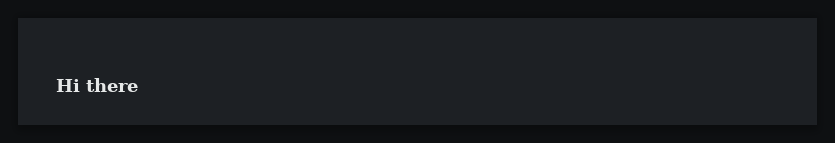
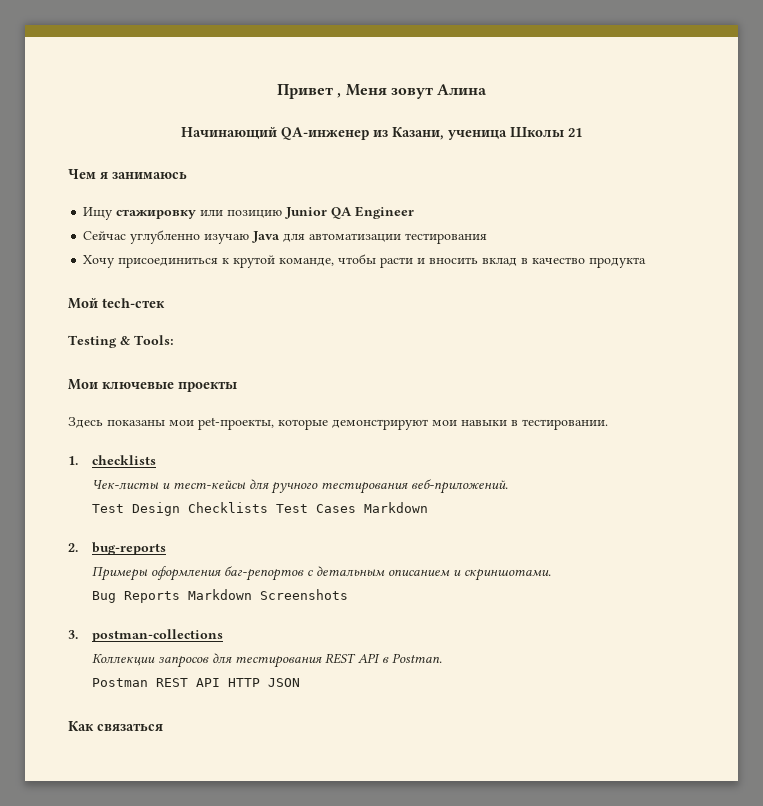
- Hi there
+ Привет , Меня зовут Алина
+ Начинающий QA-инженер из Казани, ученица Школы 21
+ Чем я занимаюсь
+ Ищу стажировку или позицию Junior QA Engineer
+ Сейчас углубленно изучаю Java для автоматизации тестирования
+ Хочу присоединиться к крутой команде, чтобы расти и вносить вклад в качество продукта
+ Мой tech-стек
+ Testing & Tools:
+ Мои ключевые проекты
+ Здесь показаны мои pet-проекты, которые демонстрируют мои навыки в тестировании.
+ 1. checklists
+ Чек-листы и тест-кейсы для ручного тестирования веб-приложений.
+ Test Design Checklists Test Cases Markdown
+ 2. bug-reports
+ Примеры оформления баг-репортов с детальным описанием и скриншотами.
+ Bug Reports Markdown Screenshots
+ 3. postman-collections
+ Коллекции запросов для тестирования REST API в Postman.
+ Postman REST API HTTP JSON
+ Как связаться

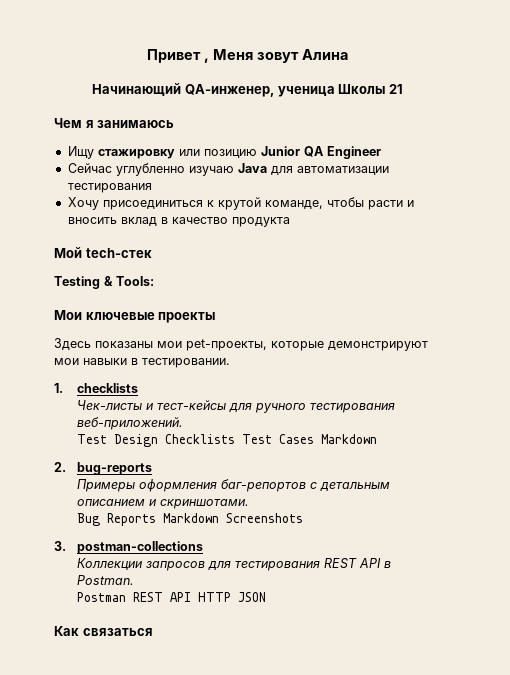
- Начинающий QA-инженер из Казани, ученица Школы 21
+ Начинающий QA-инженер, ученица Школы 21

